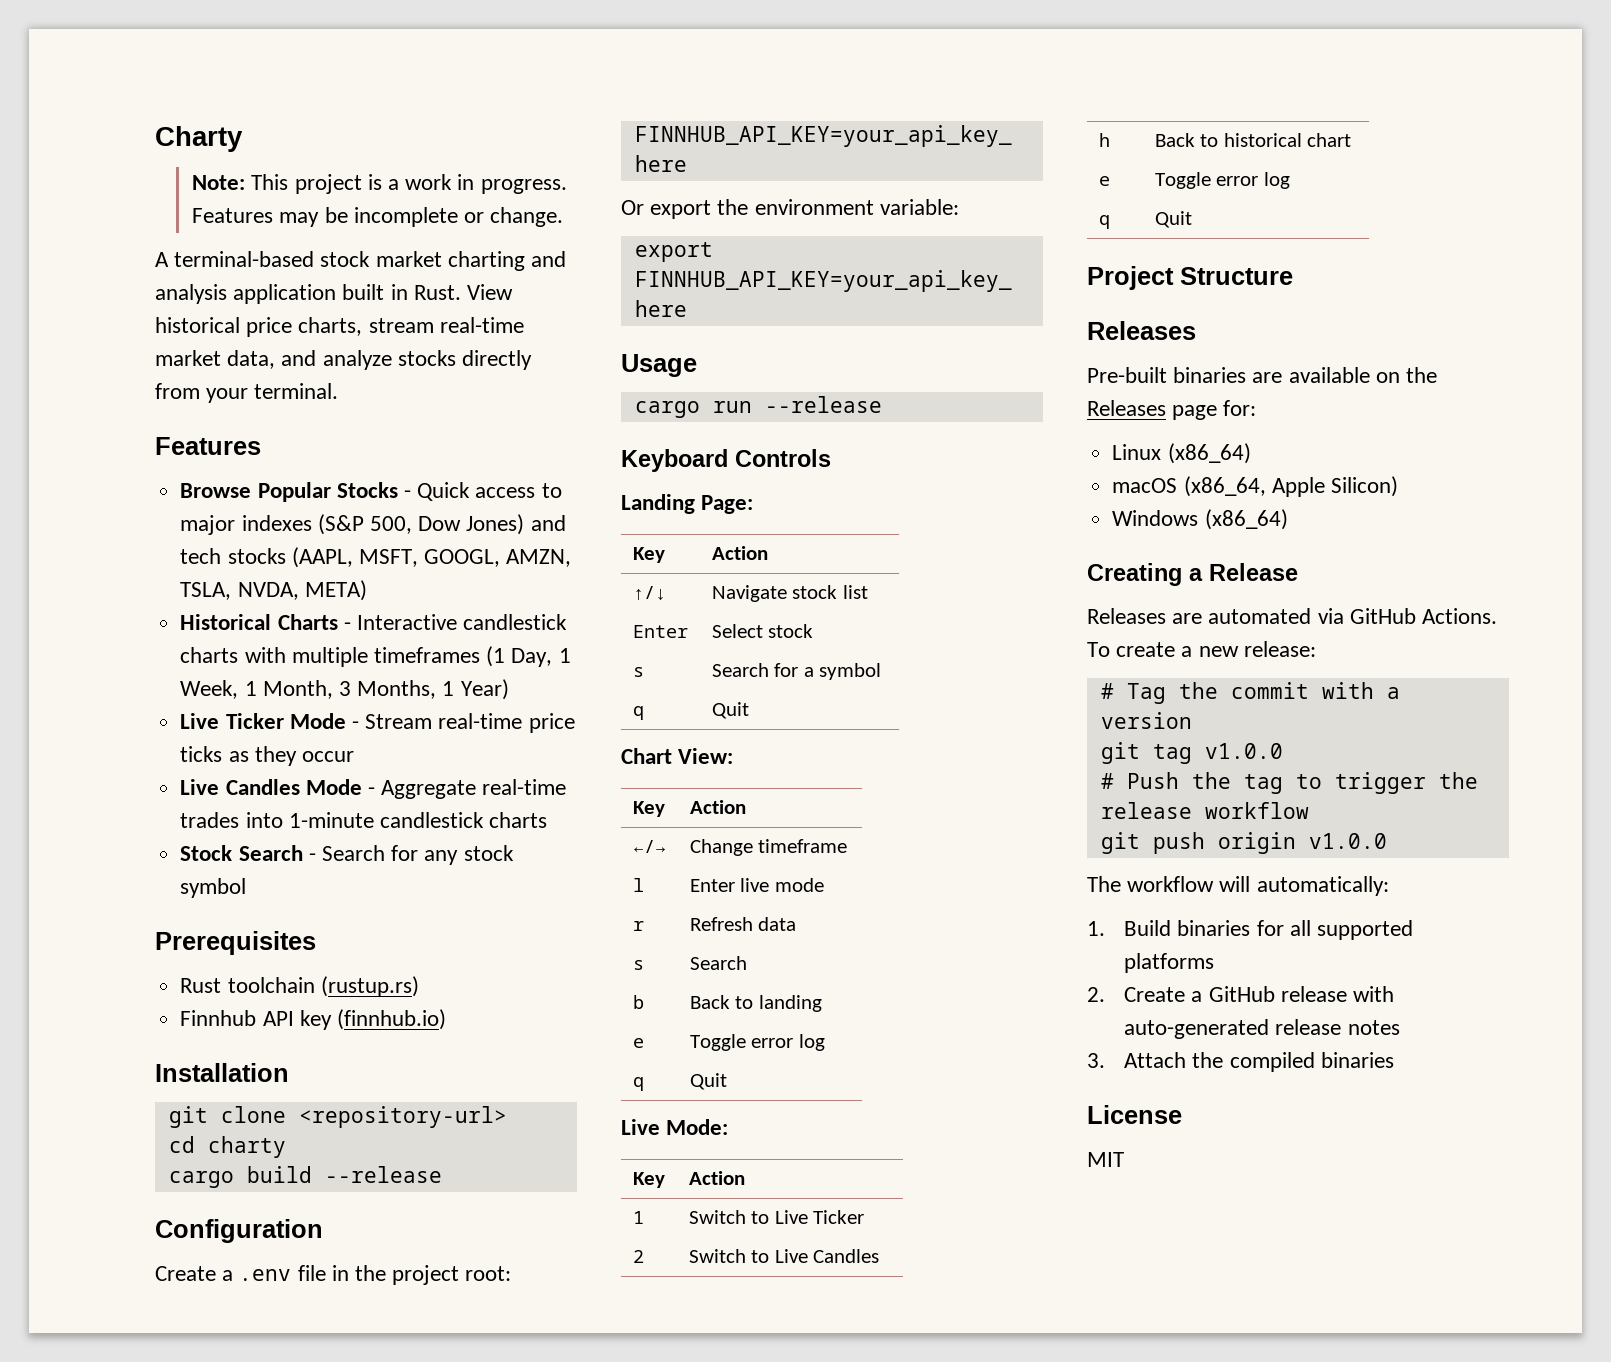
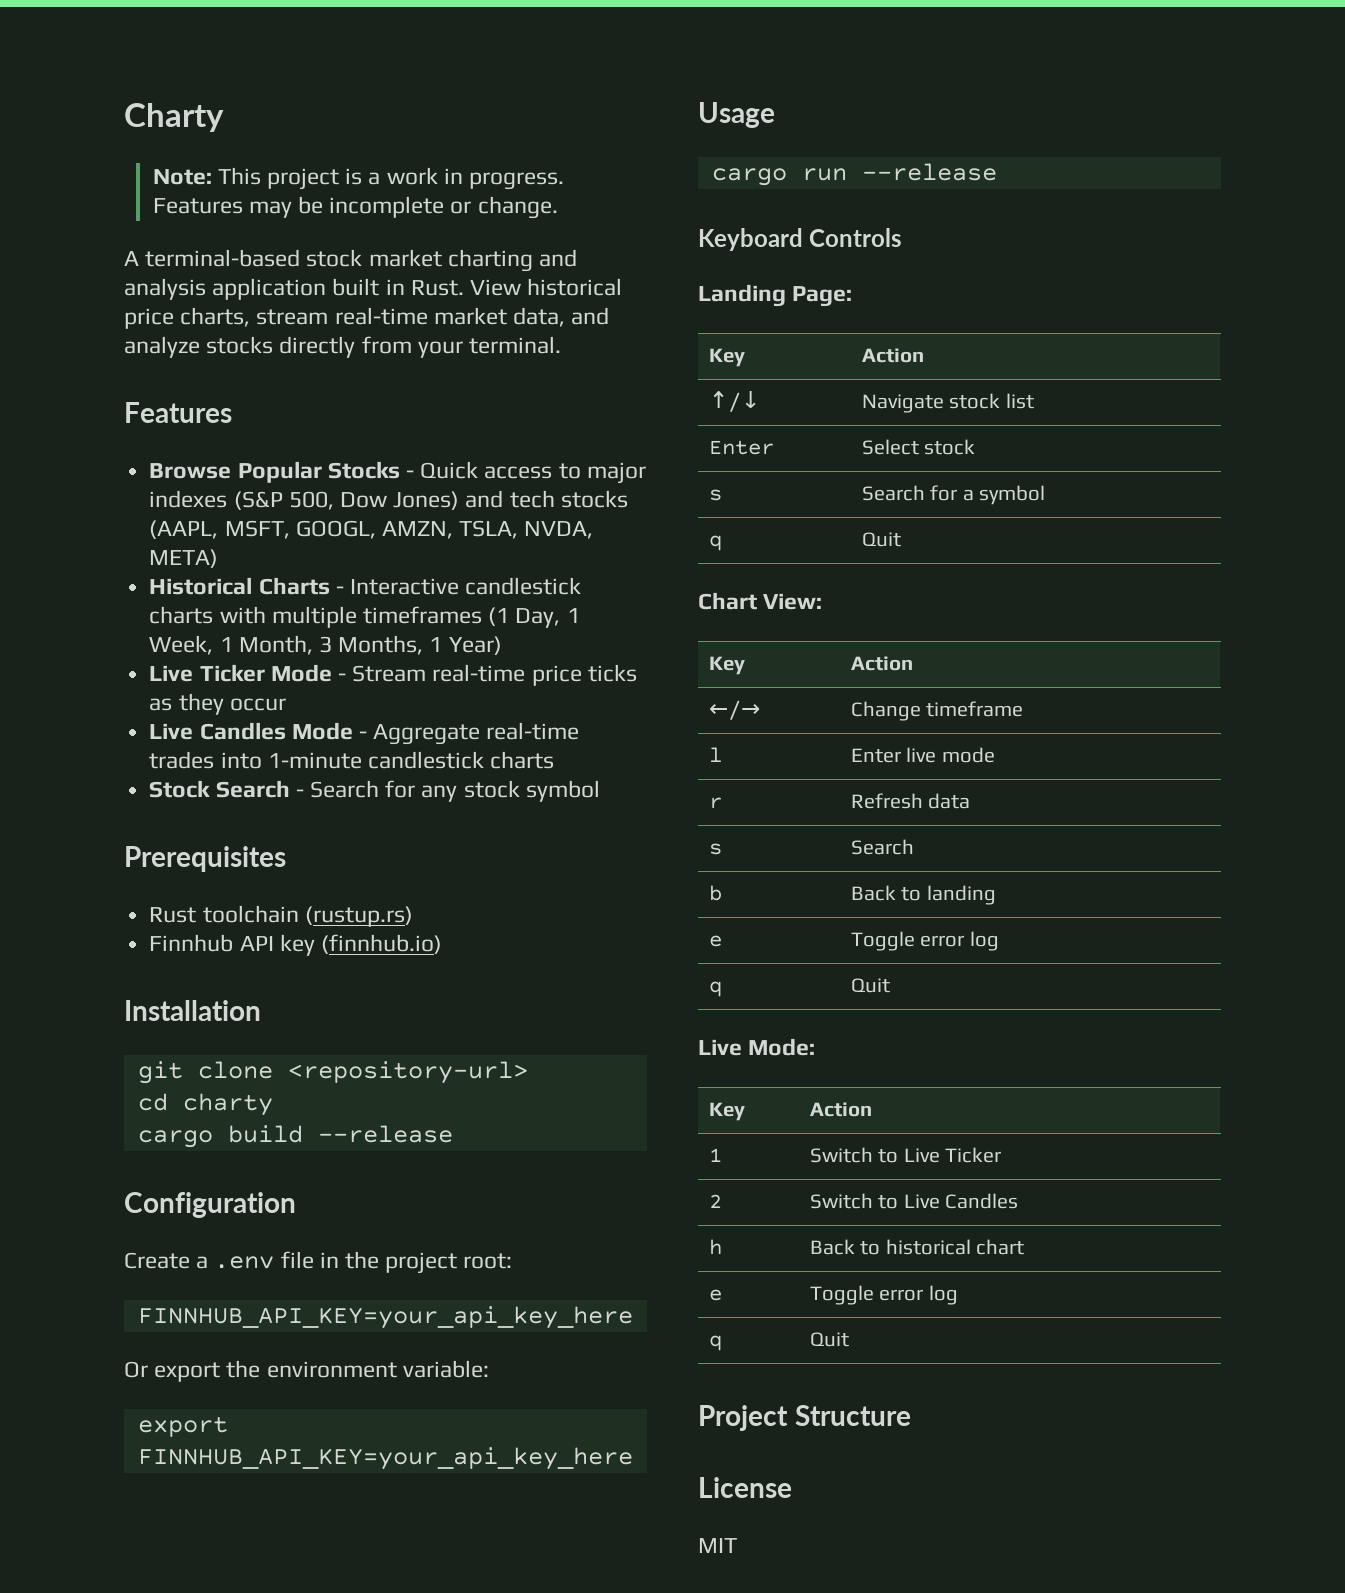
  Project Structure
- Releases
- Pre-built binaries are available on the Releases page for:
- Linux (x86_64)
- macOS (x86_64, Apple Silicon)
- Windows (x86_64)
- Creating a Release
- Releases are automated via GitHub Actions. To create a new release:
- # Tag the commit with a version
- git tag v1.0.0
- # Push the tag to trigger the release workflow
- git push origin v1.0.0
- The workflow will automatically:
- 1. Build binaries for all supported platforms
- 2. Create a GitHub release with auto-generated release notes
- 3. Attach the compiled binaries

